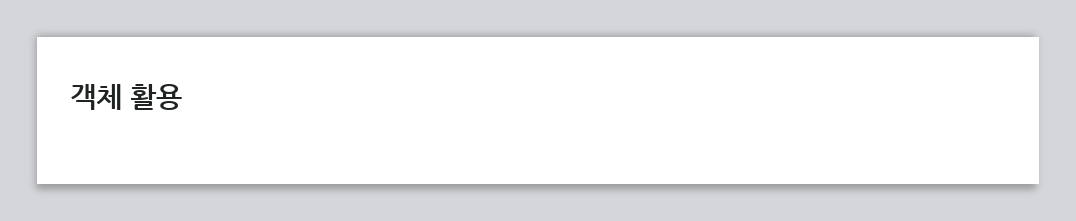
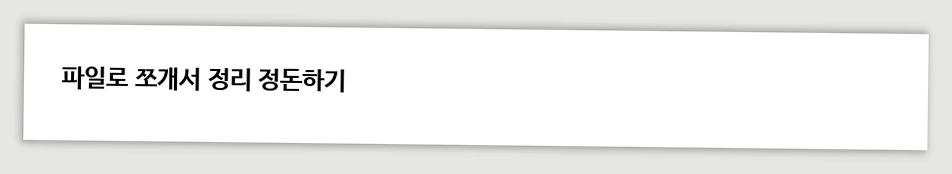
- 객체 활용
+ 파일로 쪼개서 정리 정돈하기

